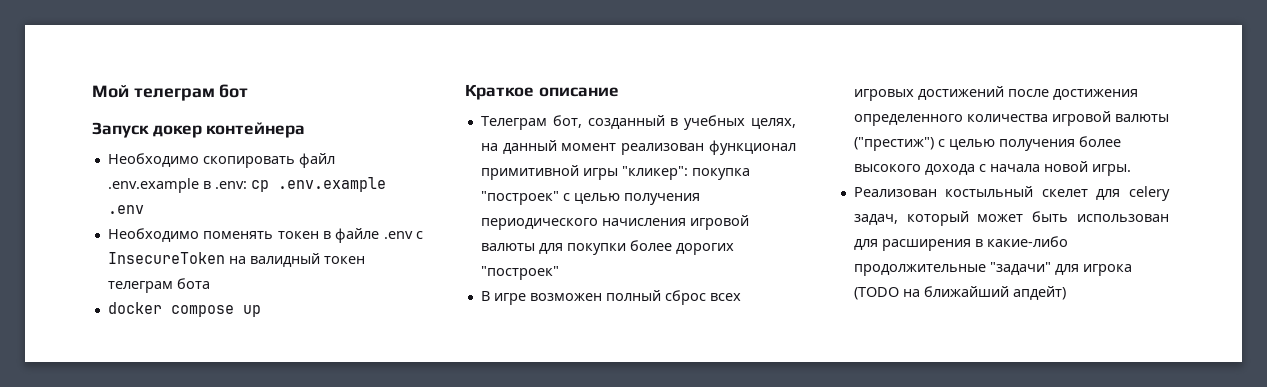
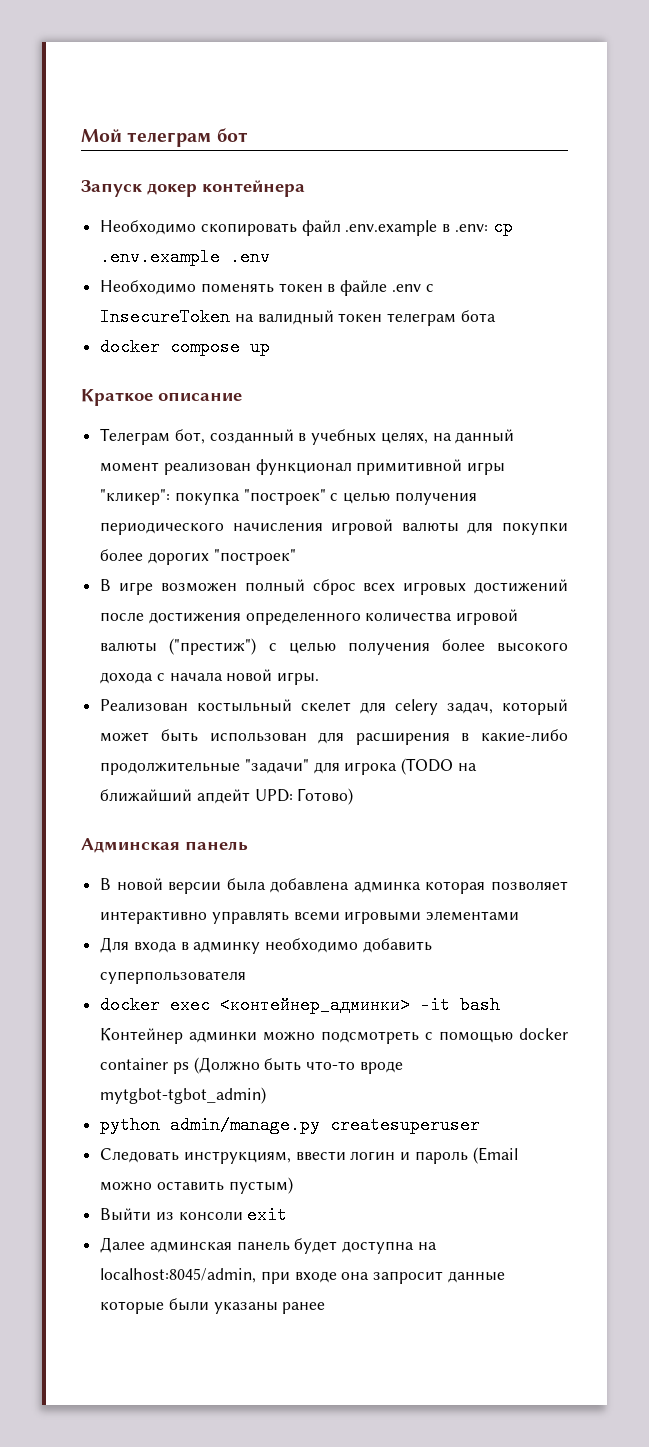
- Реализован костыльный скелет для celery задач, который может быть использован для расширения в какие-либо продолжительные "задачи" для игрока (TODO на ближайший апдейт)
+ Реализован костыльный скелет для celery задач, который может быть использован для расширения в какие-либо продолжительные "задачи" для игрока (TODO на ближайший апдейт UPD: Готово)
+ Админская панель
+ В новой версии была добавлена админка которая позволяет интерактивно управлять всеми игровыми элементами
+ Для входа в админку необходимо добавить суперпользователя
+ docker exec <контейнер_админки> -it bash Контейнер админки можно подсмотреть с помощью docker container ps (Должно быть что-то вроде mytgbot-tgbot_admin)
+ python admin/manage.py createsuperuser
+ Следовать инструкциям, ввести логин и пароль (Email можно оставить пустым)
+ Выйти из консоли exit
+ Далее админская панель будет доступна на localhost:8045/admin, при входе она запросит данные которые были указаны ранее

